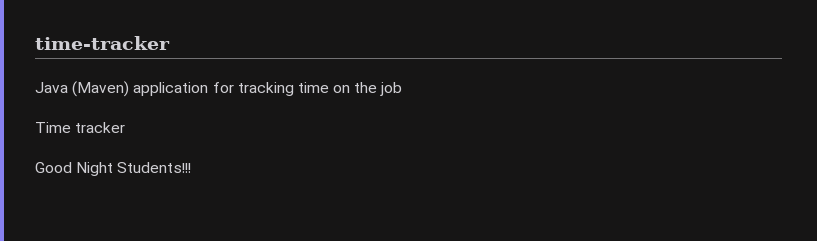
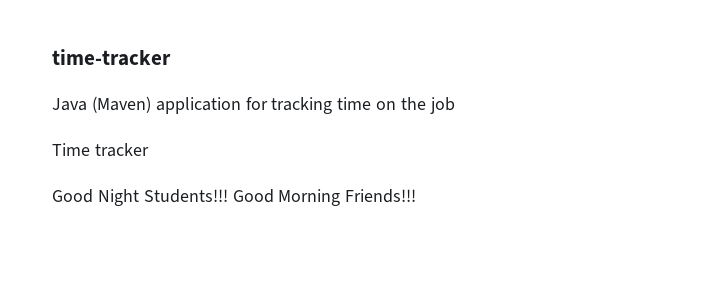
+ Good Morning Friends!!!

